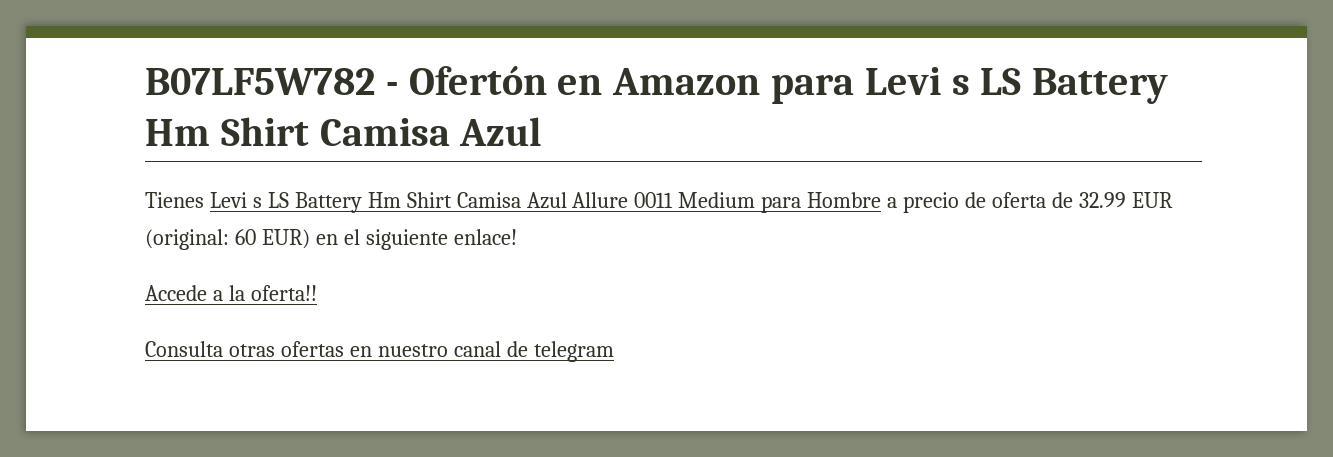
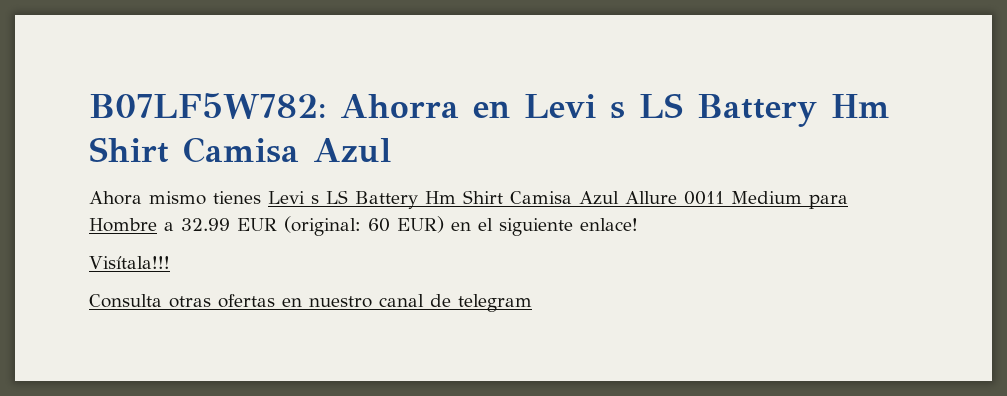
- B07LF5W782 - Ofertón en Amazon para Levi s LS Battery Hm Shirt Camisa Azul
+ B07LF5W782: Ahorra en Levi s LS Battery Hm Shirt Camisa Azul
- Tienes Levi s LS Battery Hm Shirt Camisa Azul Allure 0011 Medium para Hombre a precio de oferta de 32.99 EUR (original: 60 EUR) en el siguiente enlace!
+ Ahora mismo tienes Levi s LS Battery Hm Shirt Camisa Azul Allure 0011 Medium para Hombre a 32.99 EUR (original: 60 EUR) en el siguiente enlace!
- Accede a la oferta!!
+ Visítala!!!

